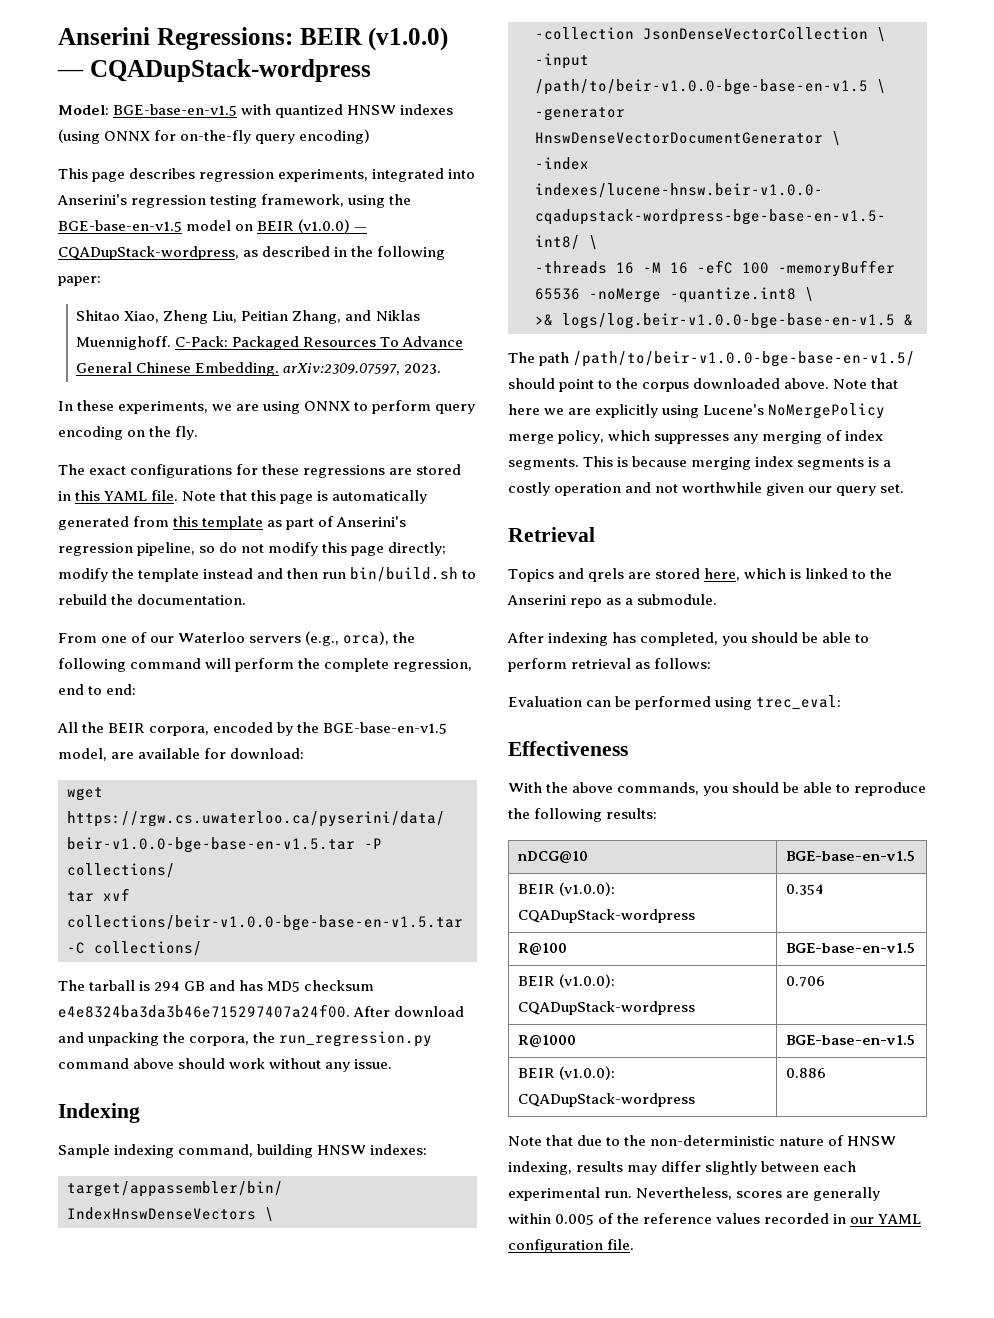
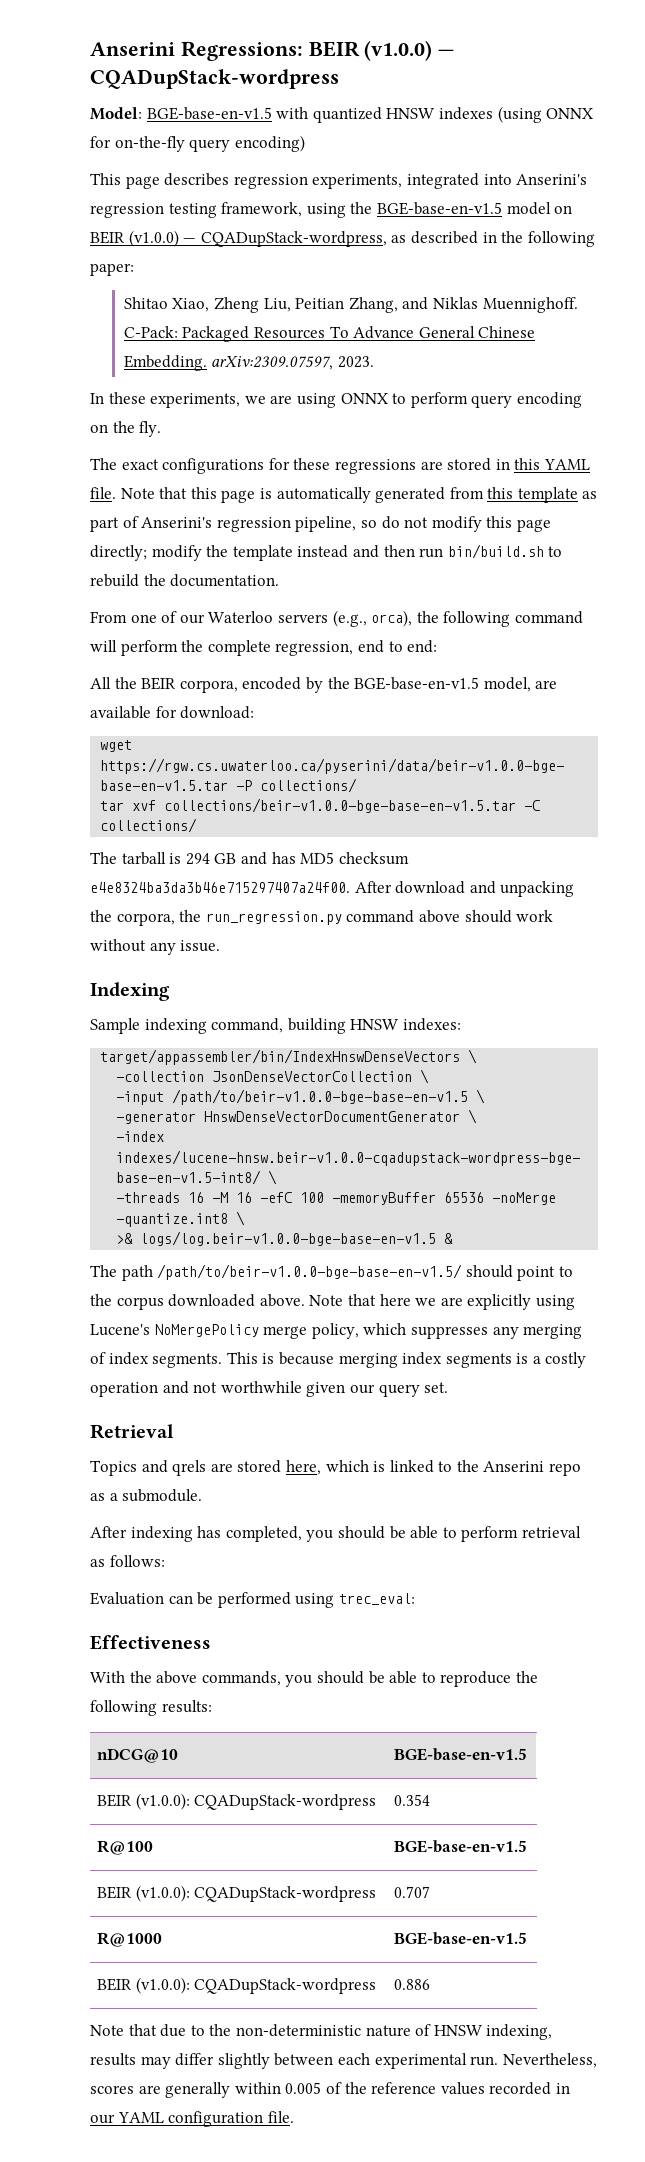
- BEIR (v1.0.0): CQADupStack-wordpress | 0.706
+ BEIR (v1.0.0): CQADupStack-wordpress | 0.707

